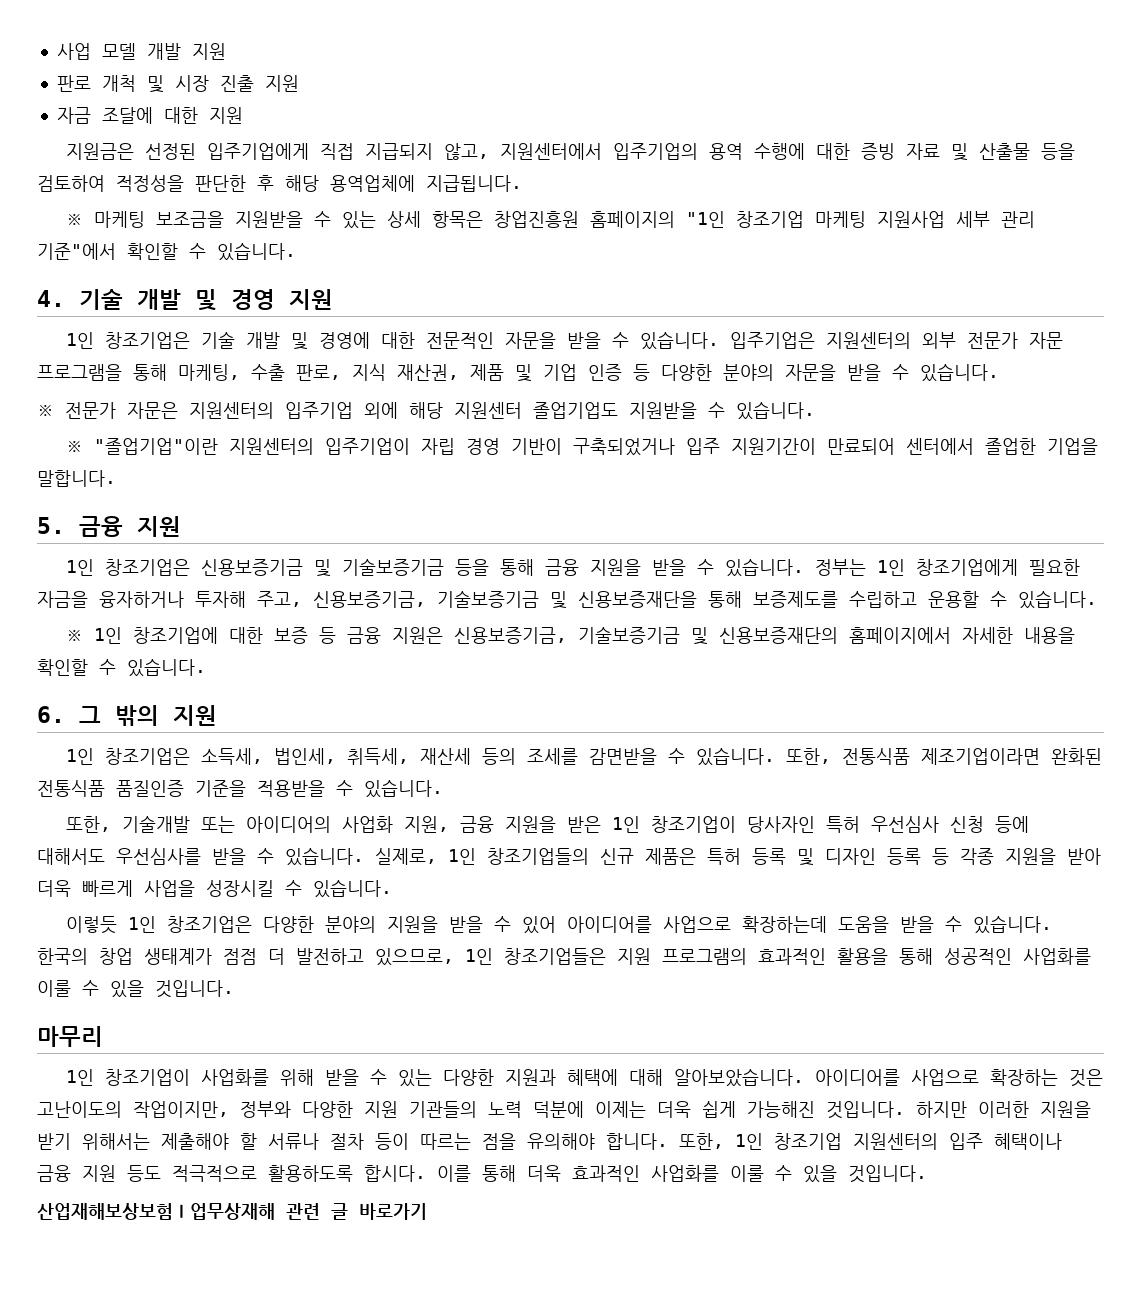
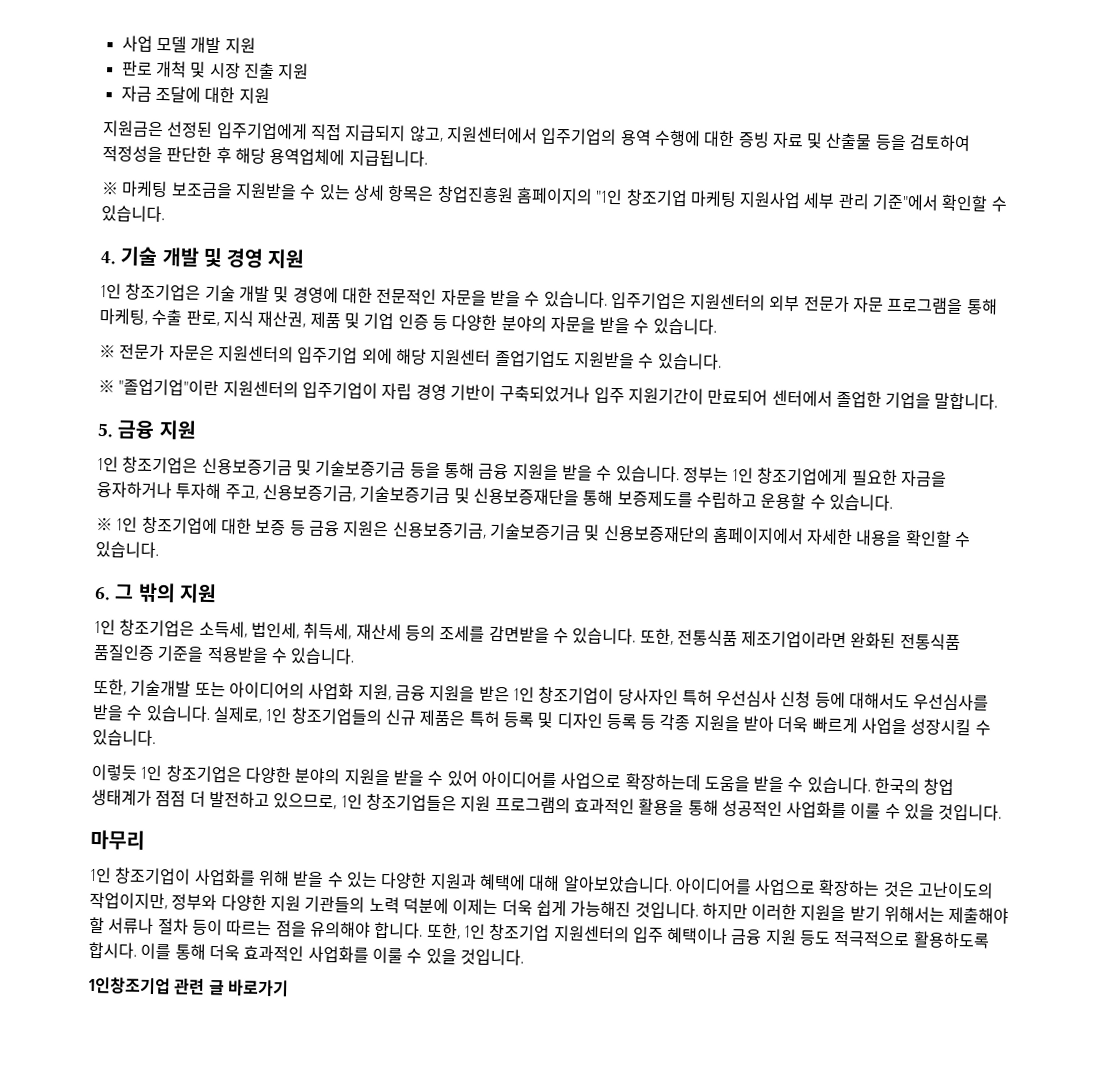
- 산업재해보상보험Ⅰ업무상재해 관련 글 바로가기
+ 1인창조기업 관련 글 바로가기

